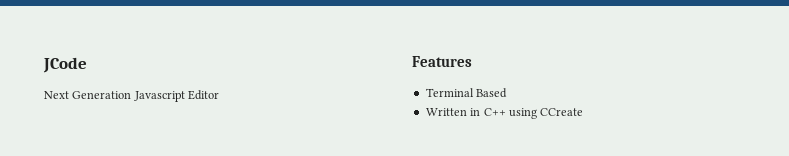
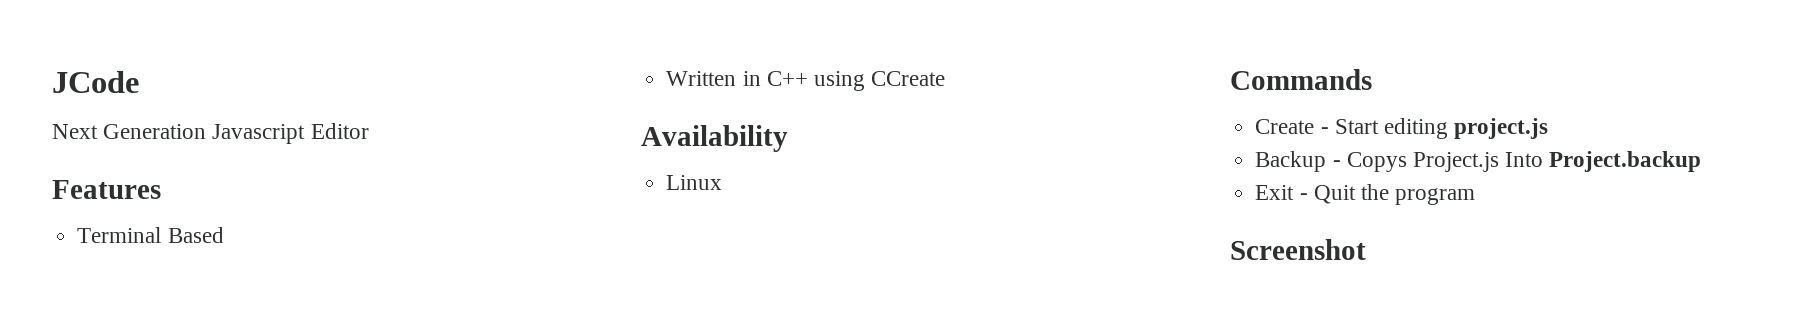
+ Availability
+ Linux
+ Commands
+ Create - Start editing project.js
+ Backup - Copys Project.js Into Project.backup
+ Exit - Quit the program
+ Screenshot

